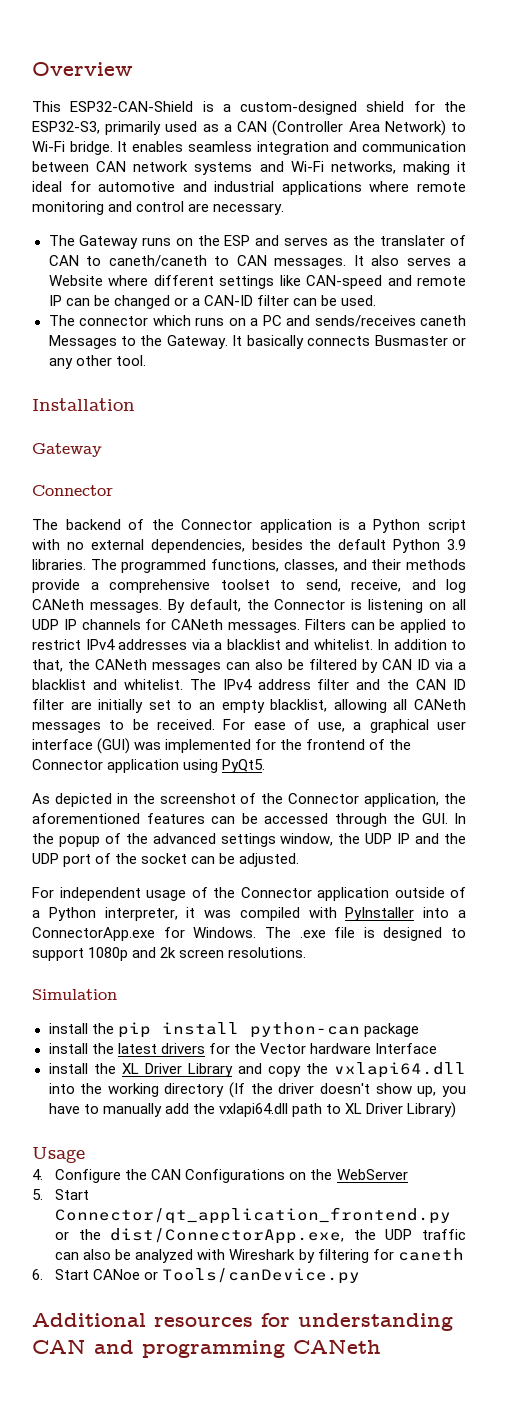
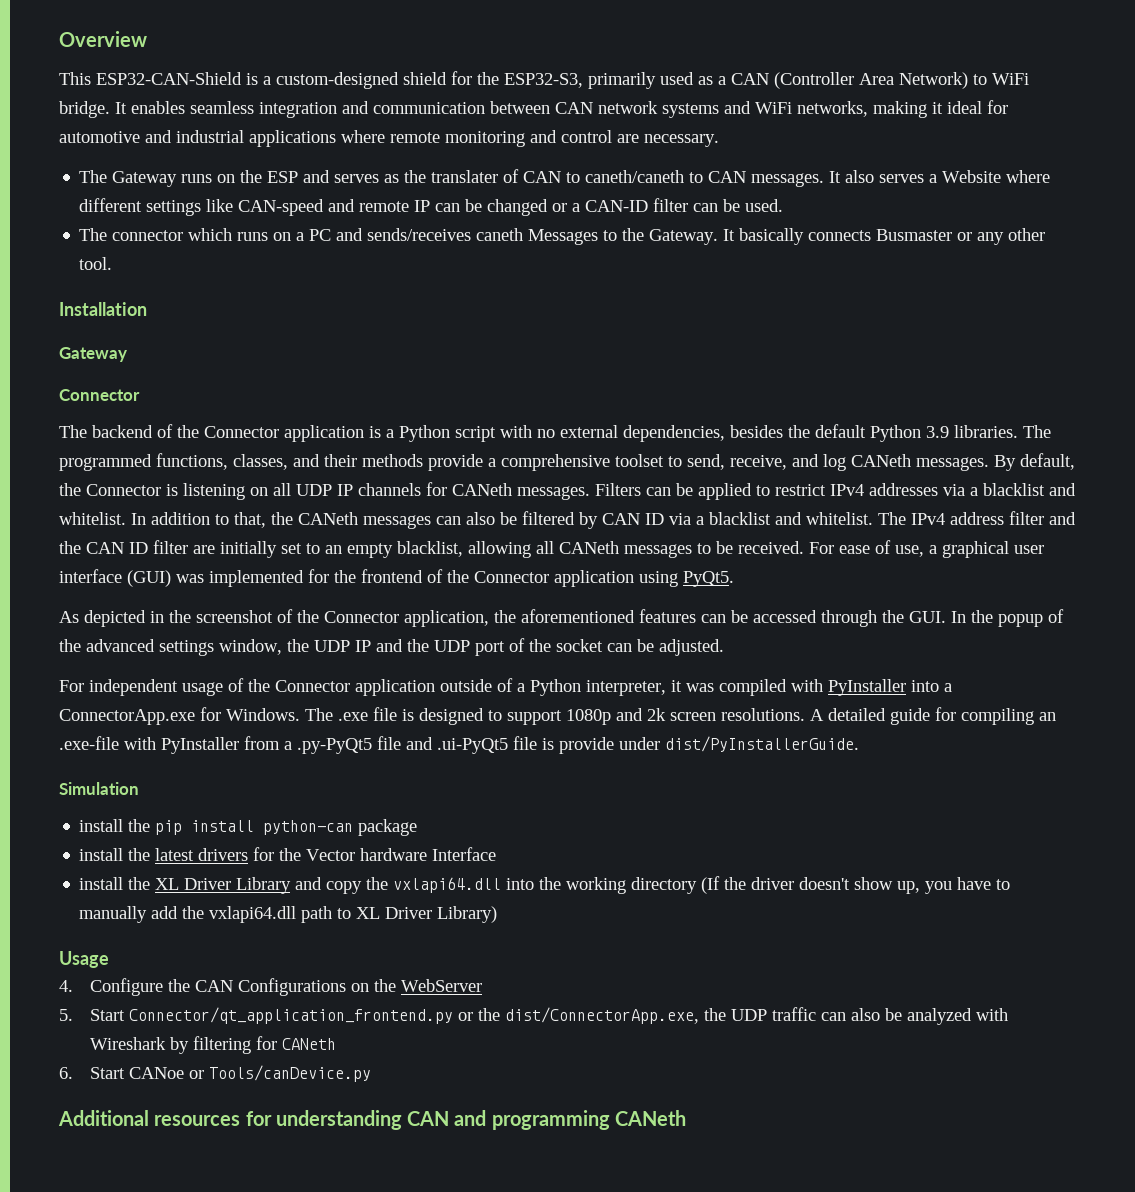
- This ESP32-CAN-Shield is a custom-designed shield for the ESP32-S3, primarily used as a CAN (Controller Area Network) to Wi-Fi bridge.
+ This ESP32-CAN-Shield is a custom-designed shield for the ESP32-S3, primarily used as a CAN (Controller Area Network) to WiFi bridge.
- It enables seamless integration and communication between CAN network systems and Wi-Fi networks, making it ideal for automotive and industrial applications where remote monitoring and control are necessary.
+ It enables seamless integration and communication between CAN network systems and WiFi networks, making it ideal for automotive and industrial applications where remote monitoring and control are necessary.
+ A detailed guide for compiling an .exe-file with PyInstaller from a .py-PyQt5 file and .ui-PyQt5 file is provide under dist/PyInstallerGuide.
- 5. Start Connector/qt_application_frontend.py or the dist/ConnectorApp.exe, the UDP traffic can also be analyzed with Wireshark by filtering for caneth
+ 5. Start Connector/qt_application_frontend.py or the dist/ConnectorApp.exe, the UDP traffic can also be analyzed with Wireshark by filtering for CANeth

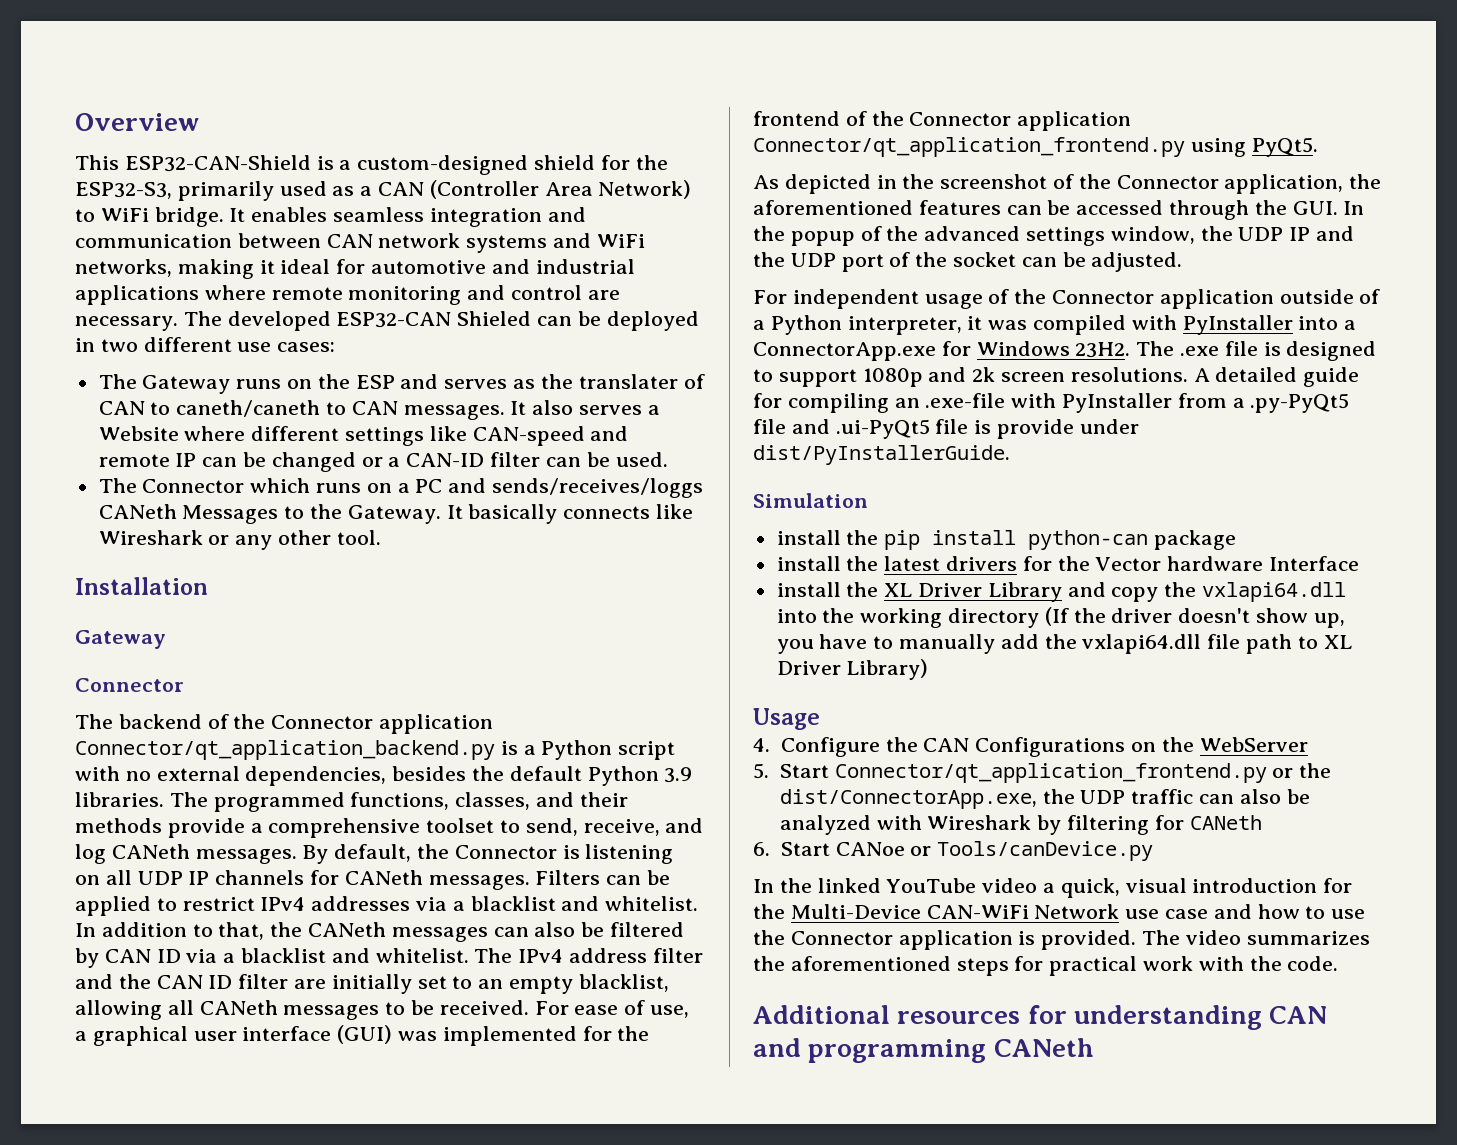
+ The developed ESP32-CAN Shieled can be deployed in two different use cases:
- The connector which runs on a PC and sends/receives caneth Messages to the Gateway.
+ The Connector which runs on a PC and sends/receives/loggs CANeth Messages to the Gateway.
- It basically connects Busmaster or any other tool.
+ It basically connects like Wireshark or any other tool.
- The backend of the Connector application is a Python script with no external dependencies, besides the default Python 3.9 libraries.
+ The backend of the Connector application Connector/qt_application_backend.py is a Python script with no external dependencies, besides the default Python 3.9 libraries.
- For ease of use, a graphical user interface (GUI) was implemented for the frontend of the Connector application using PyQt5.
+ For ease of use, a graphical user interface (GUI) was implemented for the frontend of the Connector application Connector/qt_application_frontend.py using PyQt5.
- For independent usage of the Connector application outside of a Python interpreter, it was compiled with PyInstaller into a ConnectorApp.exe for Windows.
+ For independent usage of the Connector application outside of a Python interpreter, it was compiled with PyInstaller into a ConnectorApp.exe for Windows 23H2.
- install the XL Driver Library and copy the vxlapi64.dll into the working directory (If the driver doesn't show up, you have to manually add the vxlapi64.dll path to XL Driver Library)
+ install the XL Driver Library and copy the vxlapi64.dll into the working directory (If the driver doesn't show up, you have to manually add the vxlapi64.dll file path to XL Driver Library)
+ In the linked YouTube video a quick, visual introduction for the Multi-Device CAN-WiFi Network use case and how to use the Connector application is provided. The video summarizes the aforementioned steps for practical work with the code.

